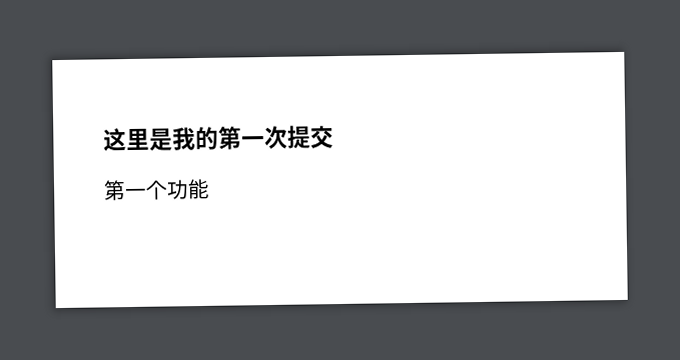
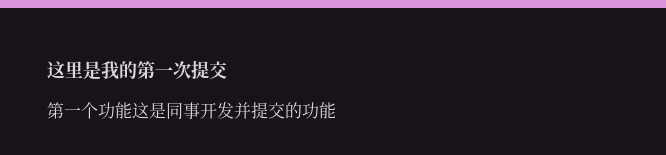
- 第一个功能
+ 第一个功能这是同事开发并提交的功能

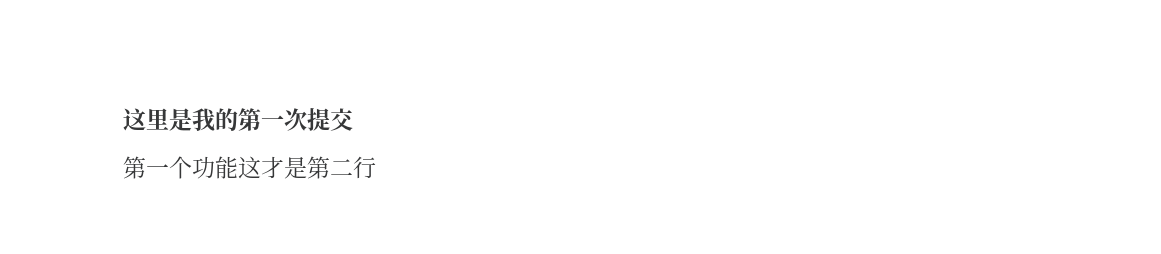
- 第一个功能这是同事开发并提交的功能
+ 第一个功能这才是第二行

